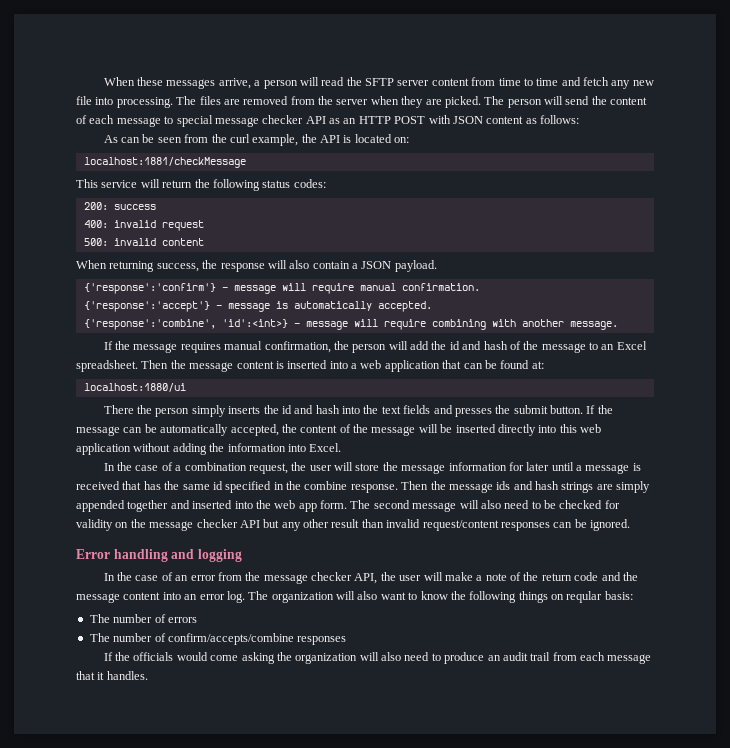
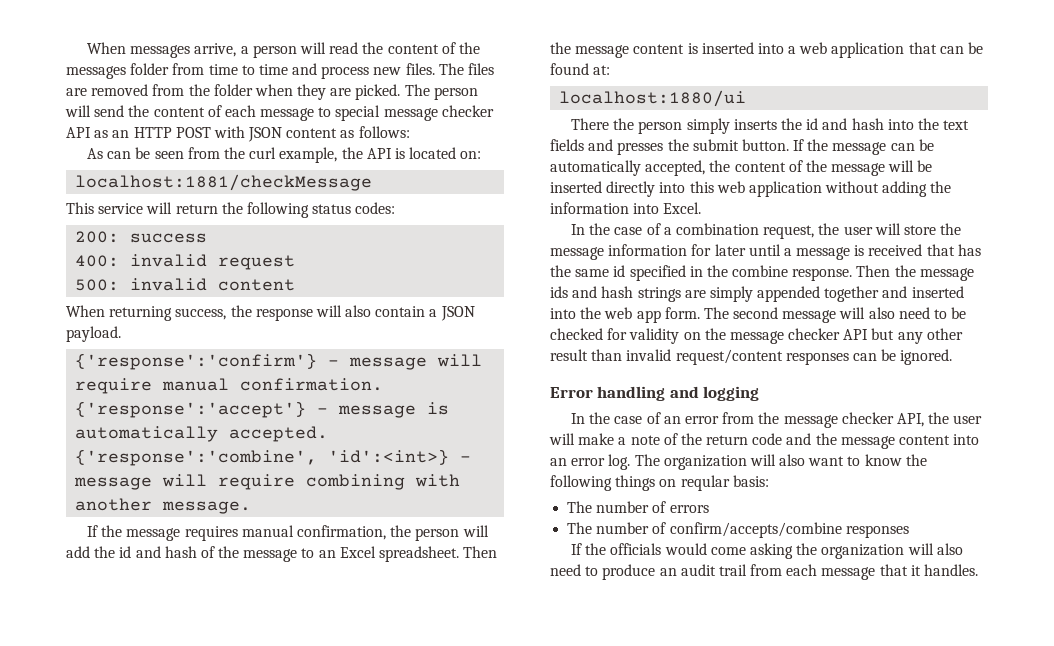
- When these messages arrive, a person will read the SFTP server content from time to time and fetch any new file into processing.
+ When messages arrive, a person will read the content of the messages folder from time to time and process new files.
- The files are removed from the server when they are picked.
+ The files are removed from the folder when they are picked.

